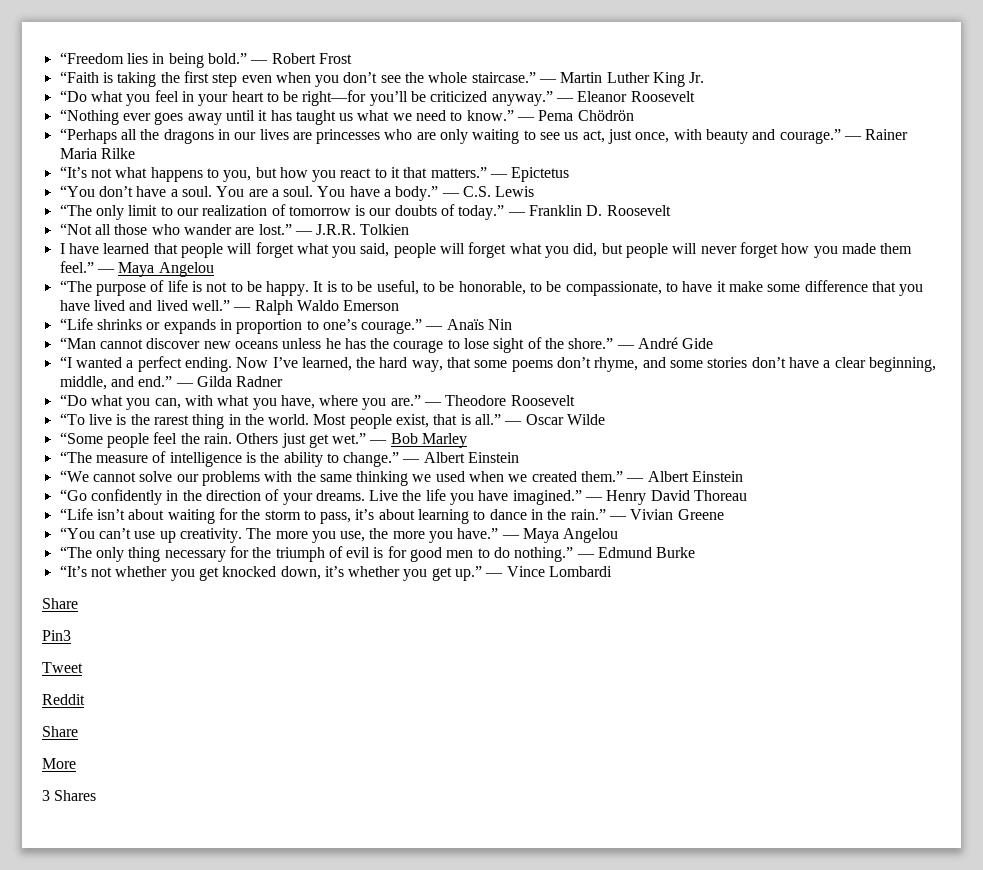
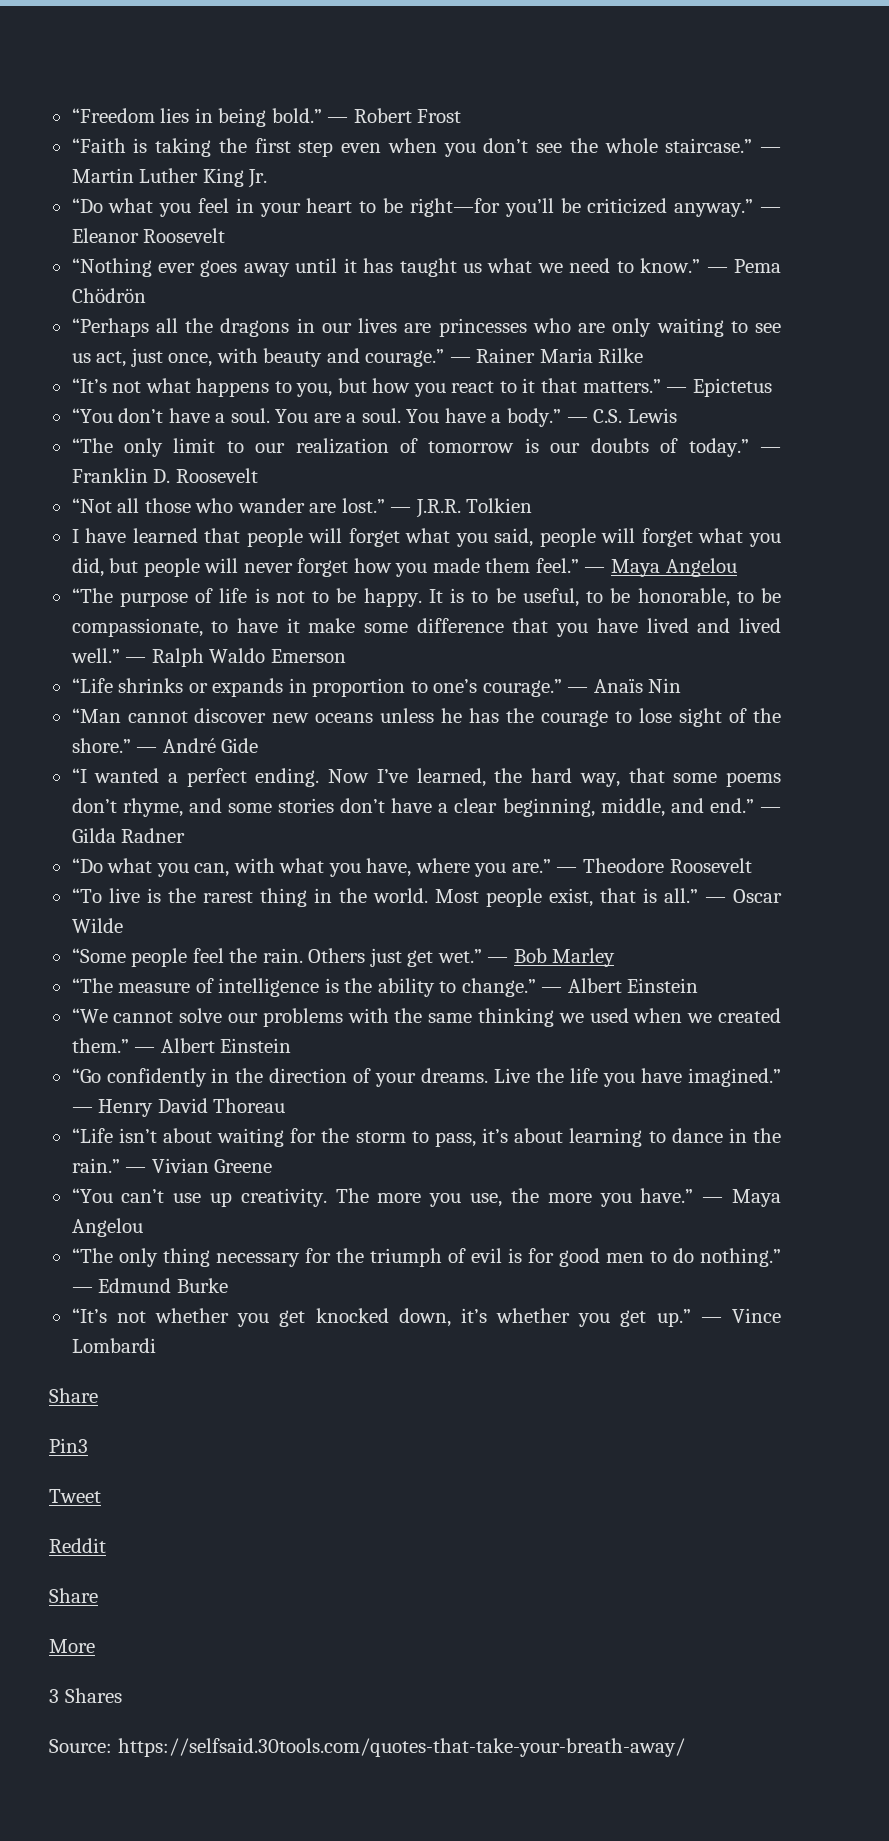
+ Source: https://selfsaid.30tools.com/quotes-that-take-your-breath-away/

